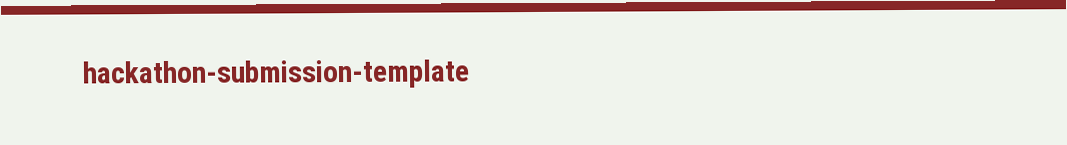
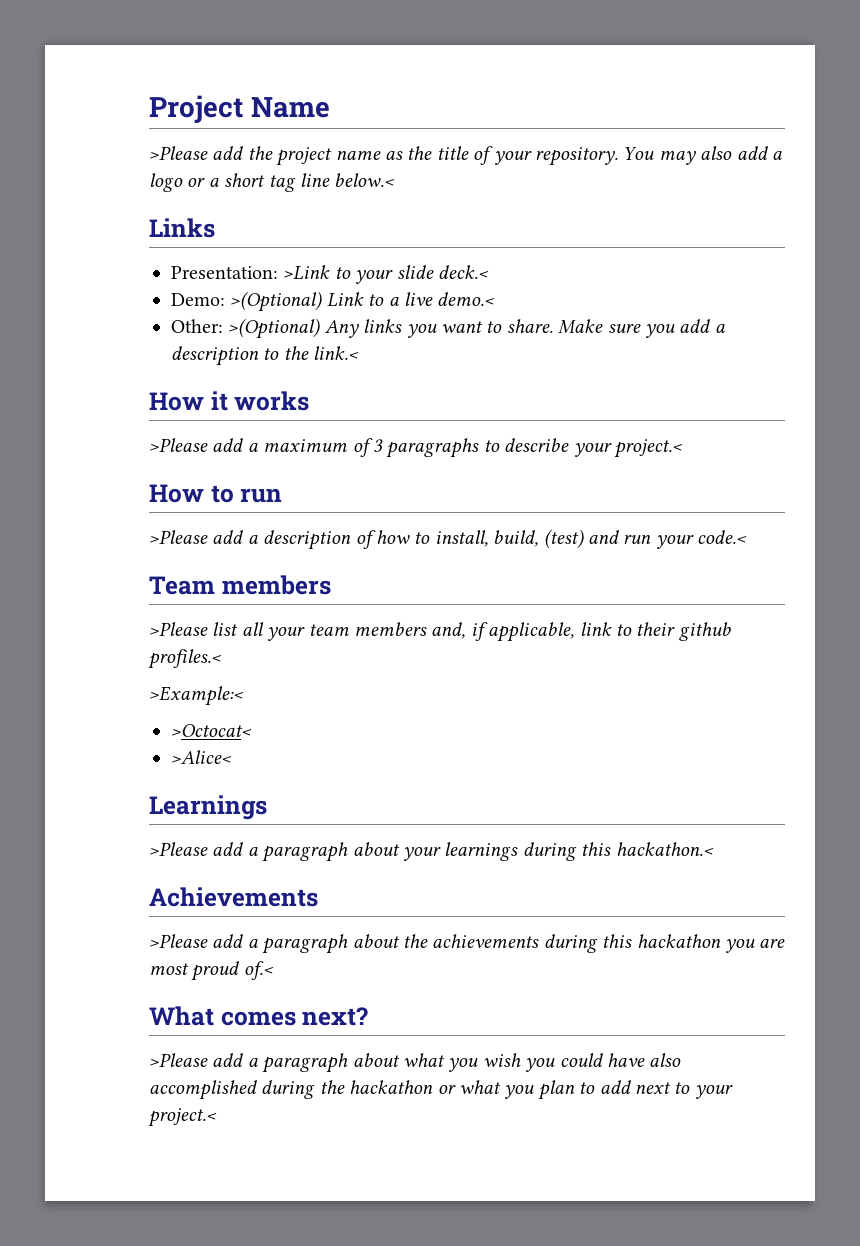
- hackathon-submission-template
+ Project Name
+ >Please add the project name as the title of your repository. You may also add a logo or a short tag line below.<
+ Links
+ Presentation: >Link to your slide deck.<
+ Demo: >(Optional) Link to a live demo.<
+ Other: >(Optional) Any links you want to share. Make sure you add a description to the link.<
+ How it works
+ >Please add a maximum of 3 paragraphs to describe your project.<
+ How to run
+ >Please add a description of how to install, build, (test) and run your code.<
+ Team members
+ >Please list all your team members and, if applicable, link to their github profiles.<
+ >Example:<
+ >Octocat<
+ >Alice<
+ Learnings
+ >Please add a paragraph about your learnings during this hackathon.<
+ Achievements
+ >Please add a paragraph about the achievements during this hackathon you are most proud of.<
+ What comes next?
+ >Please add a paragraph about what you wish you could have also accomplished during the hackathon or what you plan to add next to your project.<

